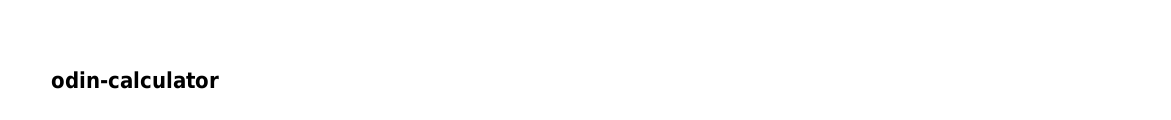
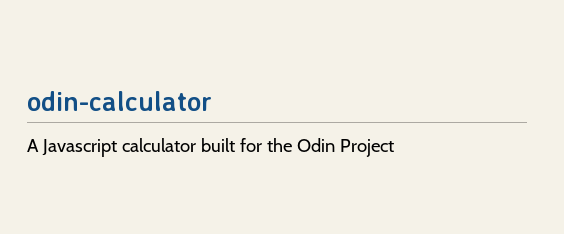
+ A Javascript calculator built for the Odin Project

